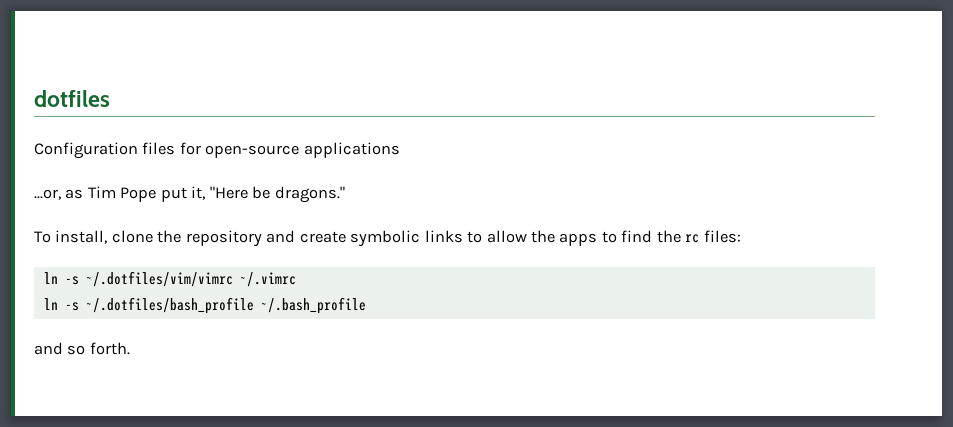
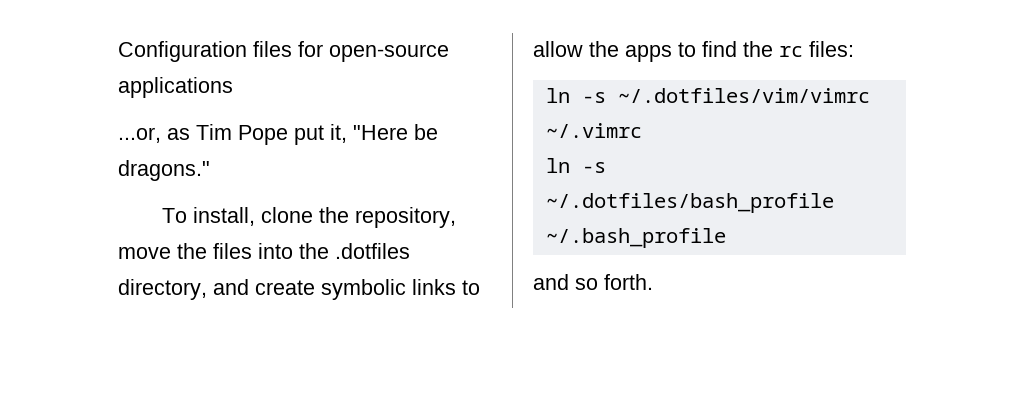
- dotfiles
- To install, clone the repository and create symbolic links to allow the apps to find the rc files:
+ To install, clone the repository, move the files into the .dotfiles directory, and create symbolic links to allow the apps to find the rc files:

